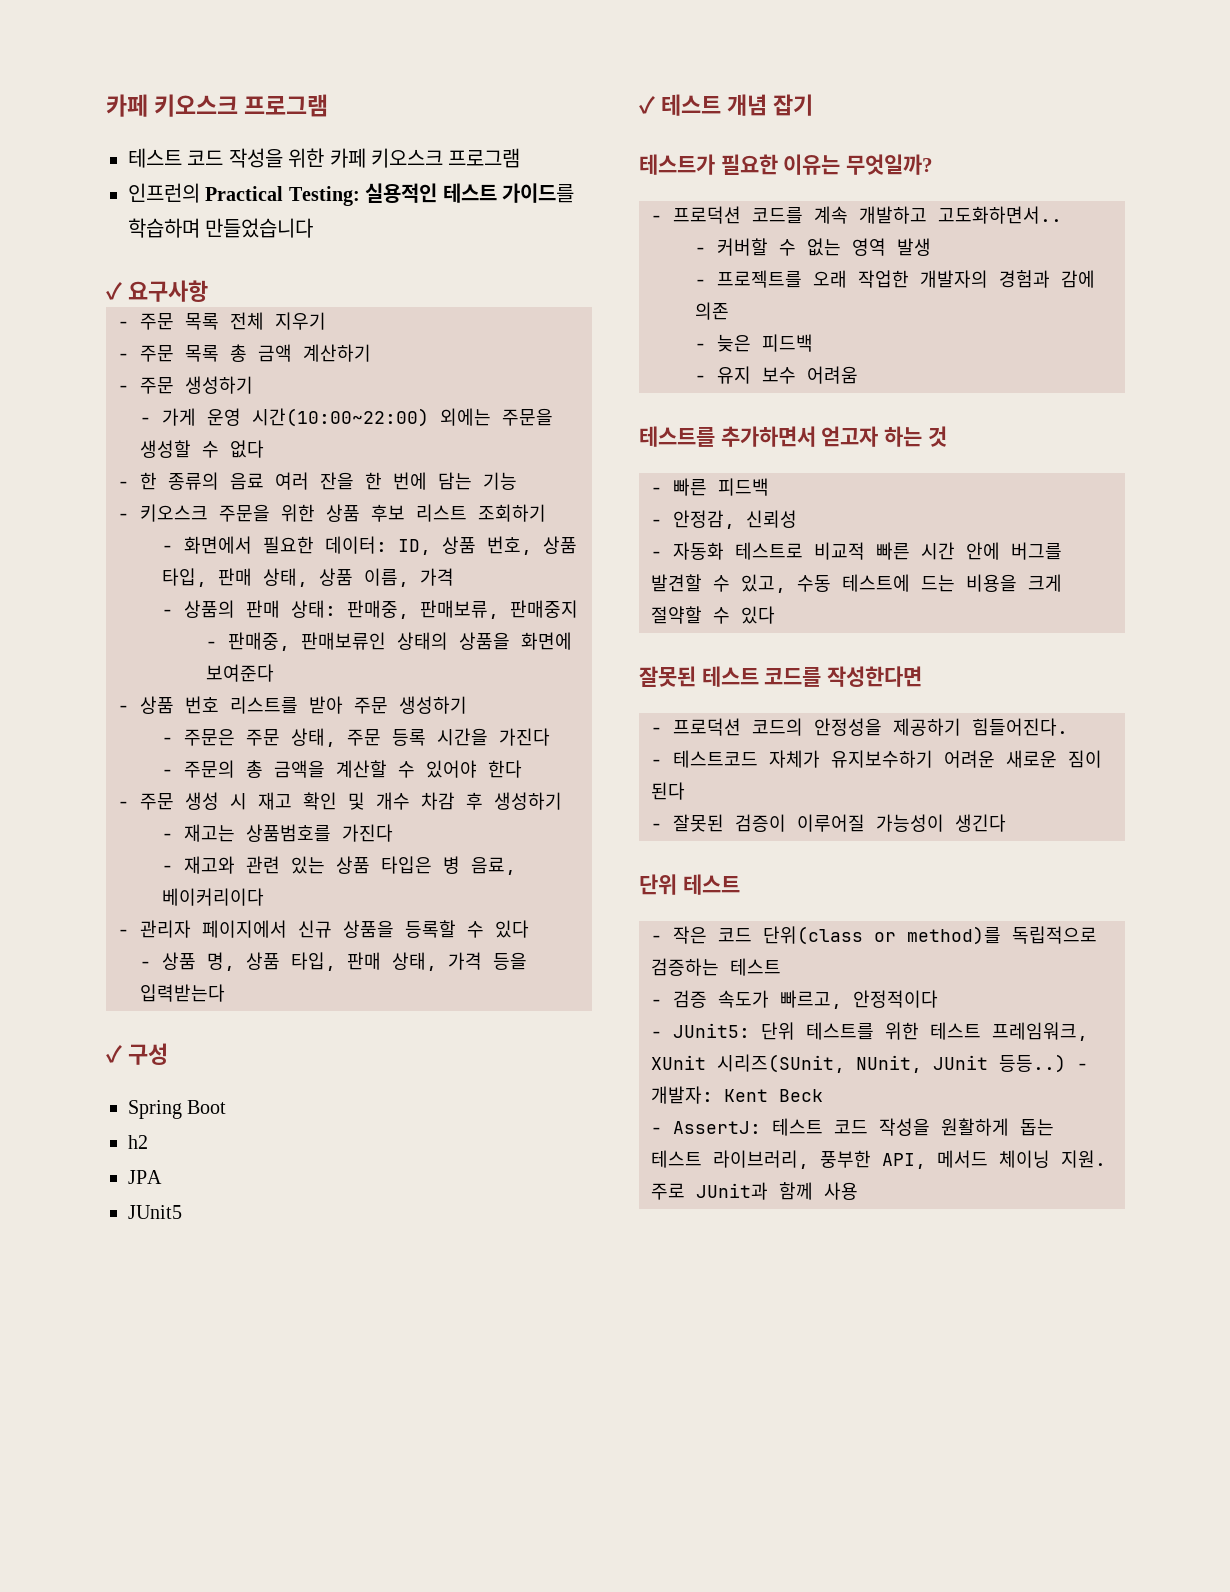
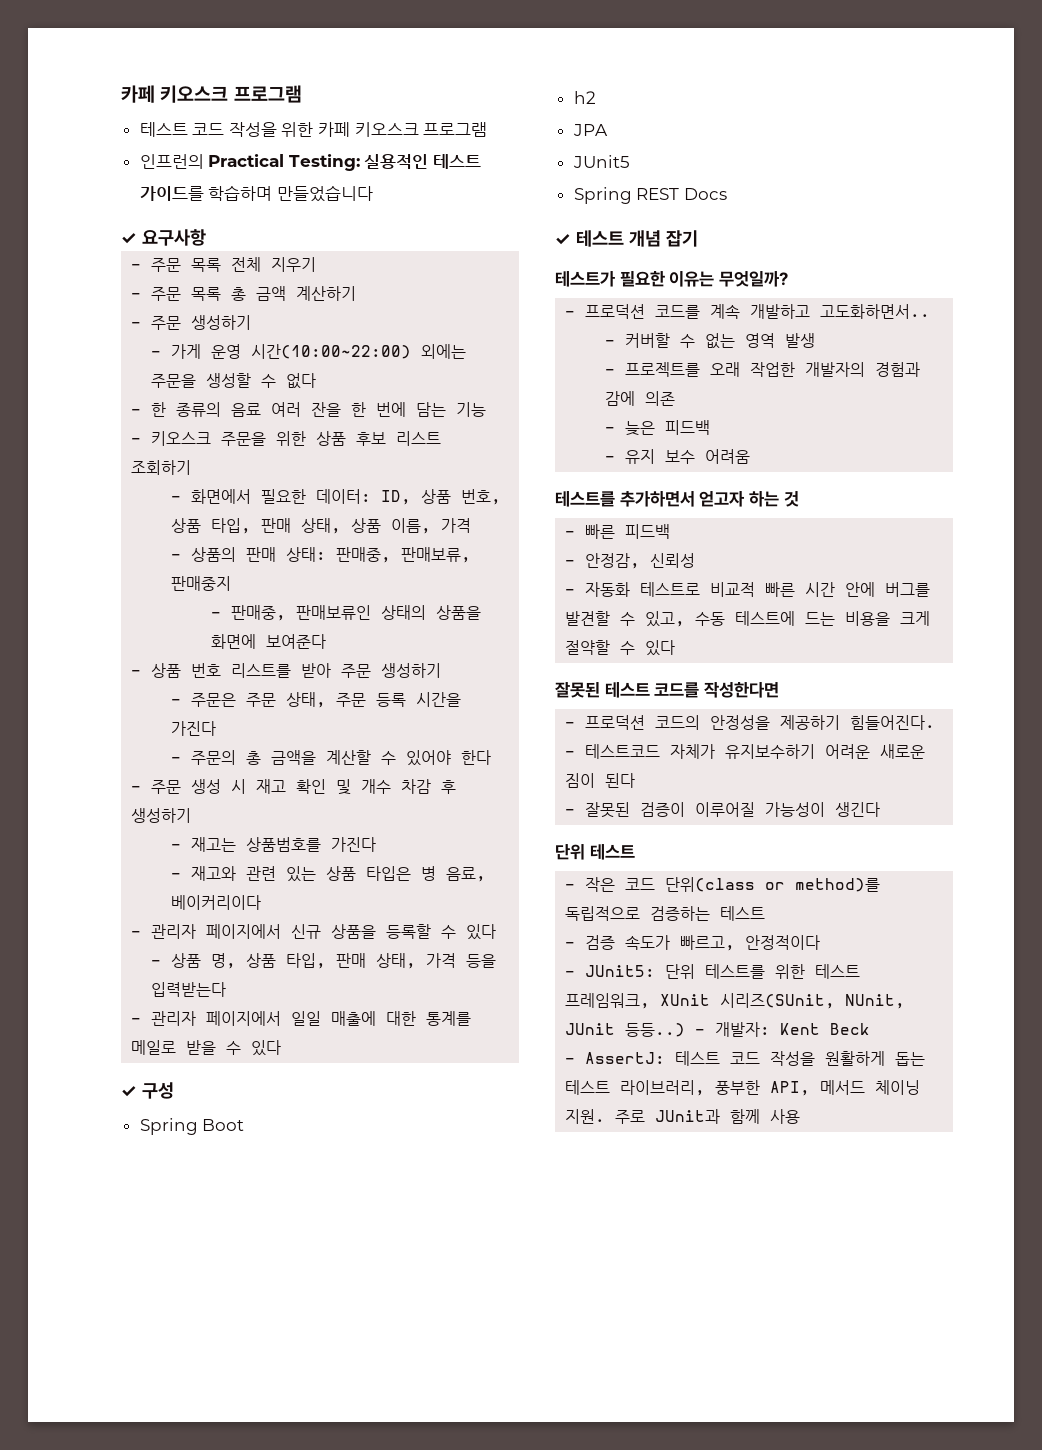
+ - 관리자 페이지에서 일일 매출에 대한 통계를 메일로 받을 수 있다
+ Spring REST Docs

